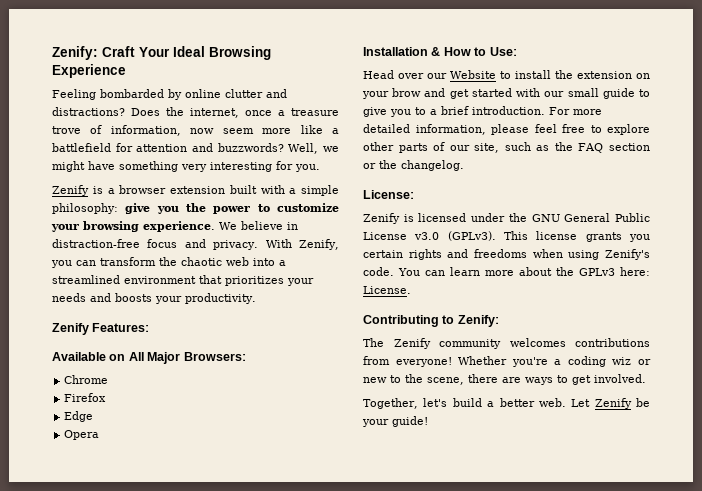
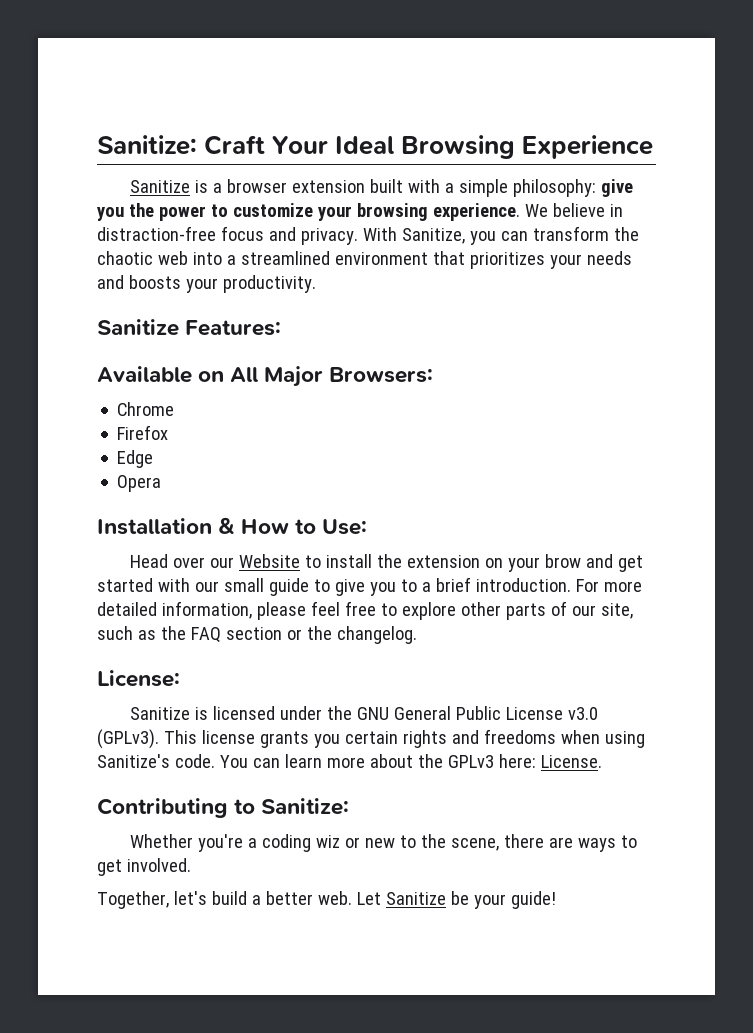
- Zenify: Craft Your Ideal Browsing Experience
+ Sanitize: Craft Your Ideal Browsing Experience
- Feeling bombarded by online clutter and distractions? Does the internet, once a treasure trove of information, now seem more like a battlefield for attention and buzzwords? Well, we might have something very interesting for you.
- Zenify is a browser extension built with a simple philosophy: give you the power to customize your browsing experience.
+ Sanitize is a browser extension built with a simple philosophy: give you the power to customize your browsing experience.
- With Zenify, you can transform the chaotic web into a streamlined environment that prioritizes your needs and boosts your productivity.
+ With Sanitize, you can transform the chaotic web into a streamlined environment that prioritizes your needs and boosts your productivity.
- Zenify Features:
+ Sanitize Features:
- Zenify is licensed under the GNU General Public License v3.0 (GPLv3).
+ Sanitize is licensed under the GNU General Public License v3.0 (GPLv3).
- This license grants you certain rights and freedoms when using Zenify's code.
+ This license grants you certain rights and freedoms when using Sanitize's code.
- Contributing to Zenify:
- The Zenify community welcomes contributions from everyone! Whether you're a coding wiz or new to the scene, there are ways to get involved.
+ Contributing to Sanitize:
+ Whether you're a coding wiz or new to the scene, there are ways to get involved.
- Let Zenify be your guide!
+ Let Sanitize be your guide!

